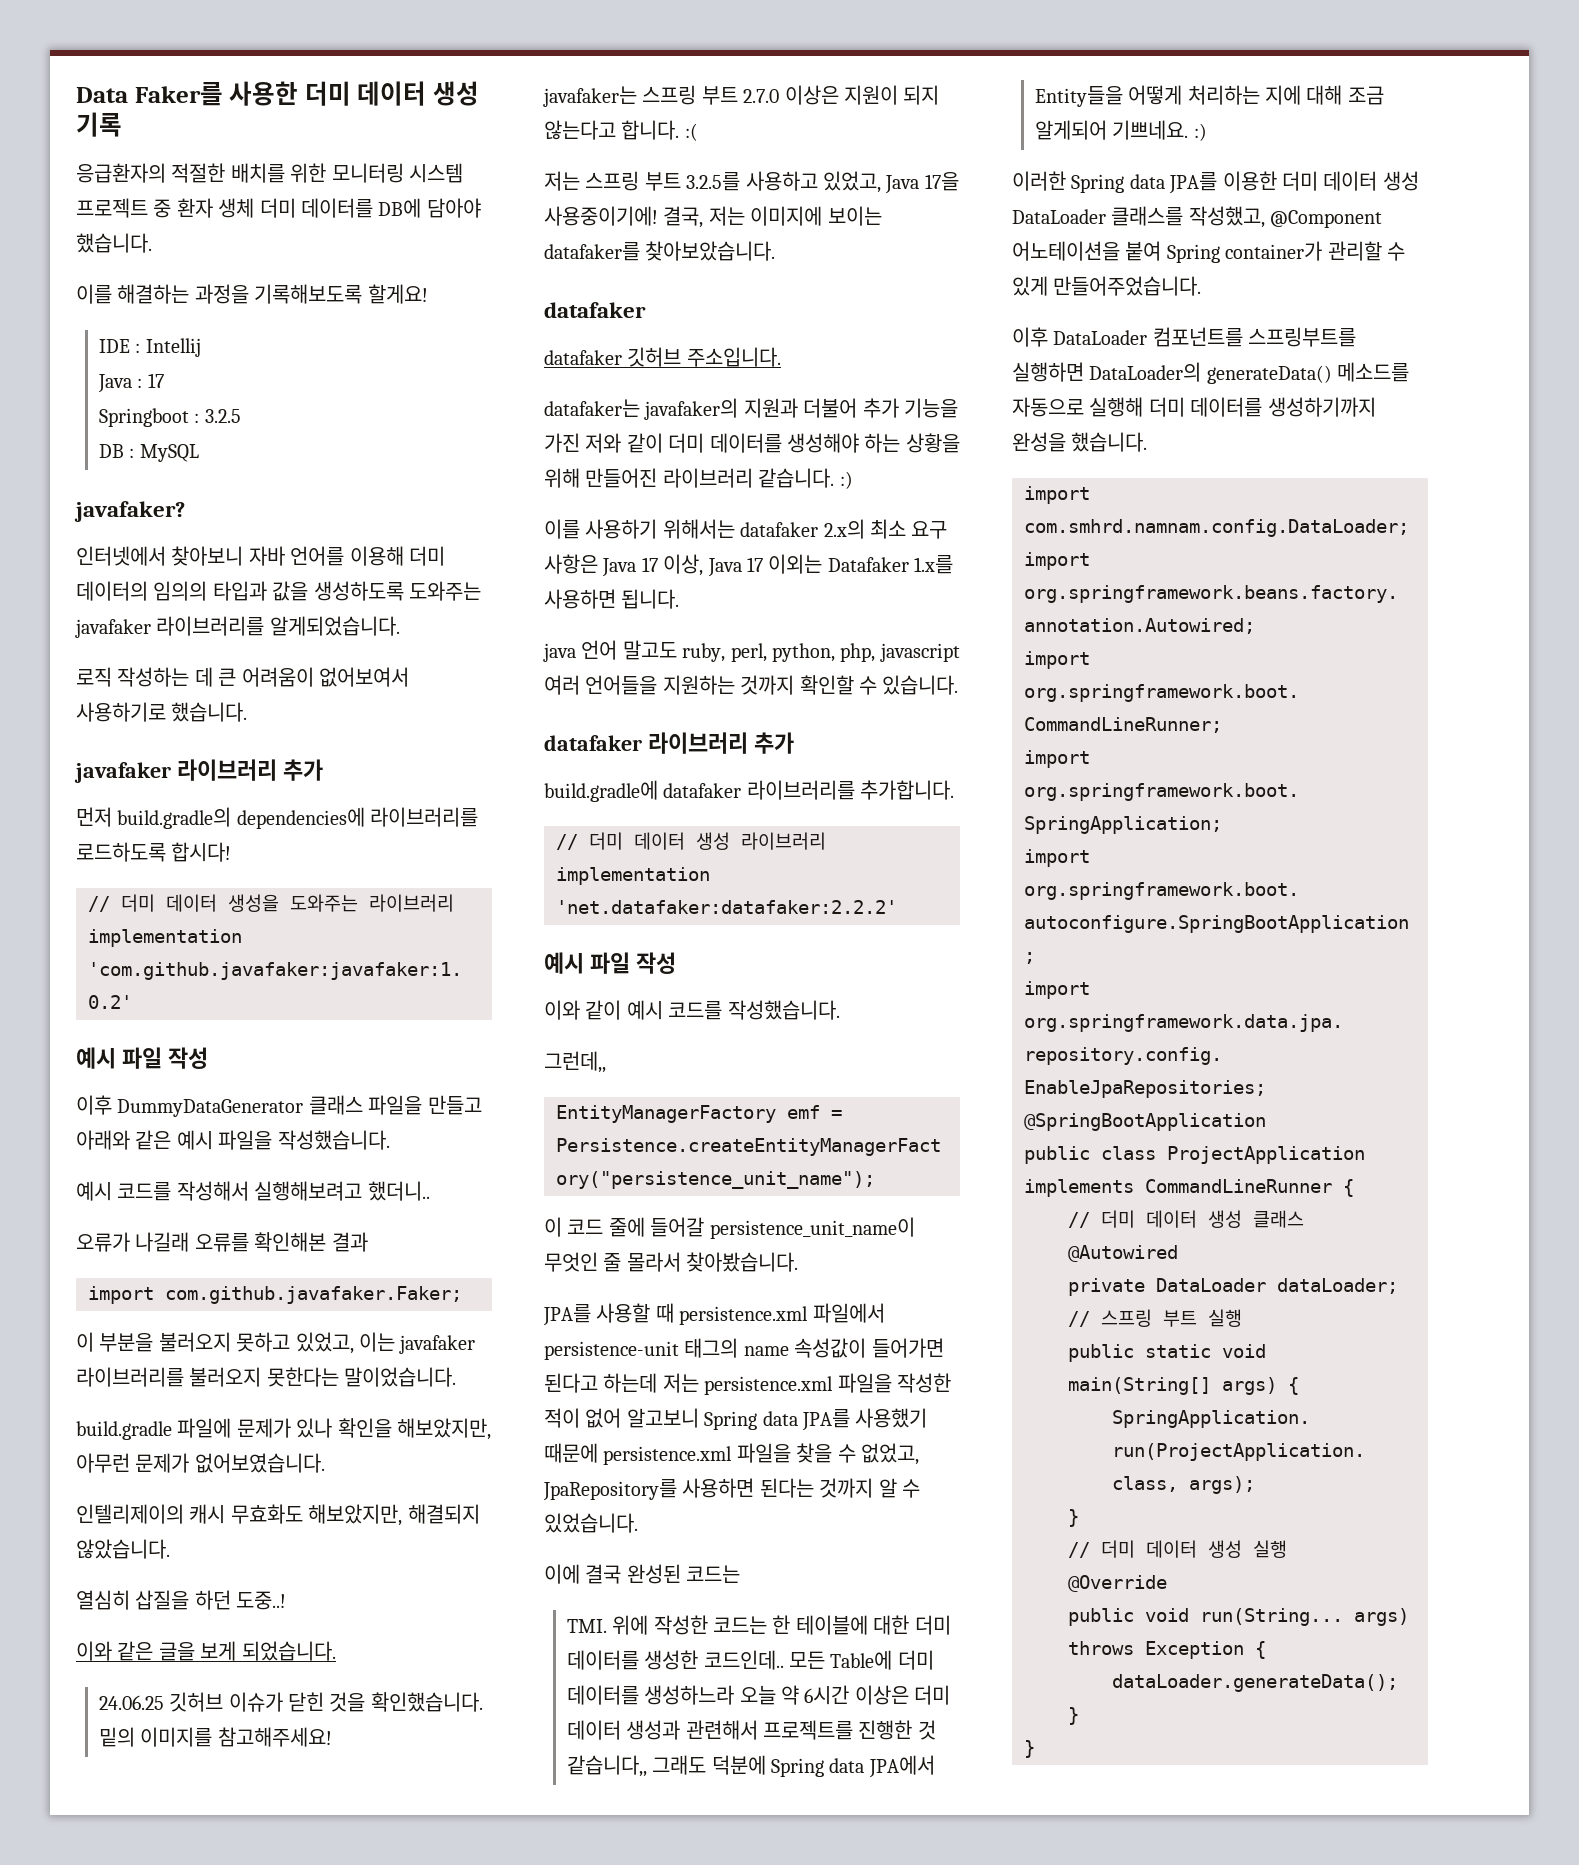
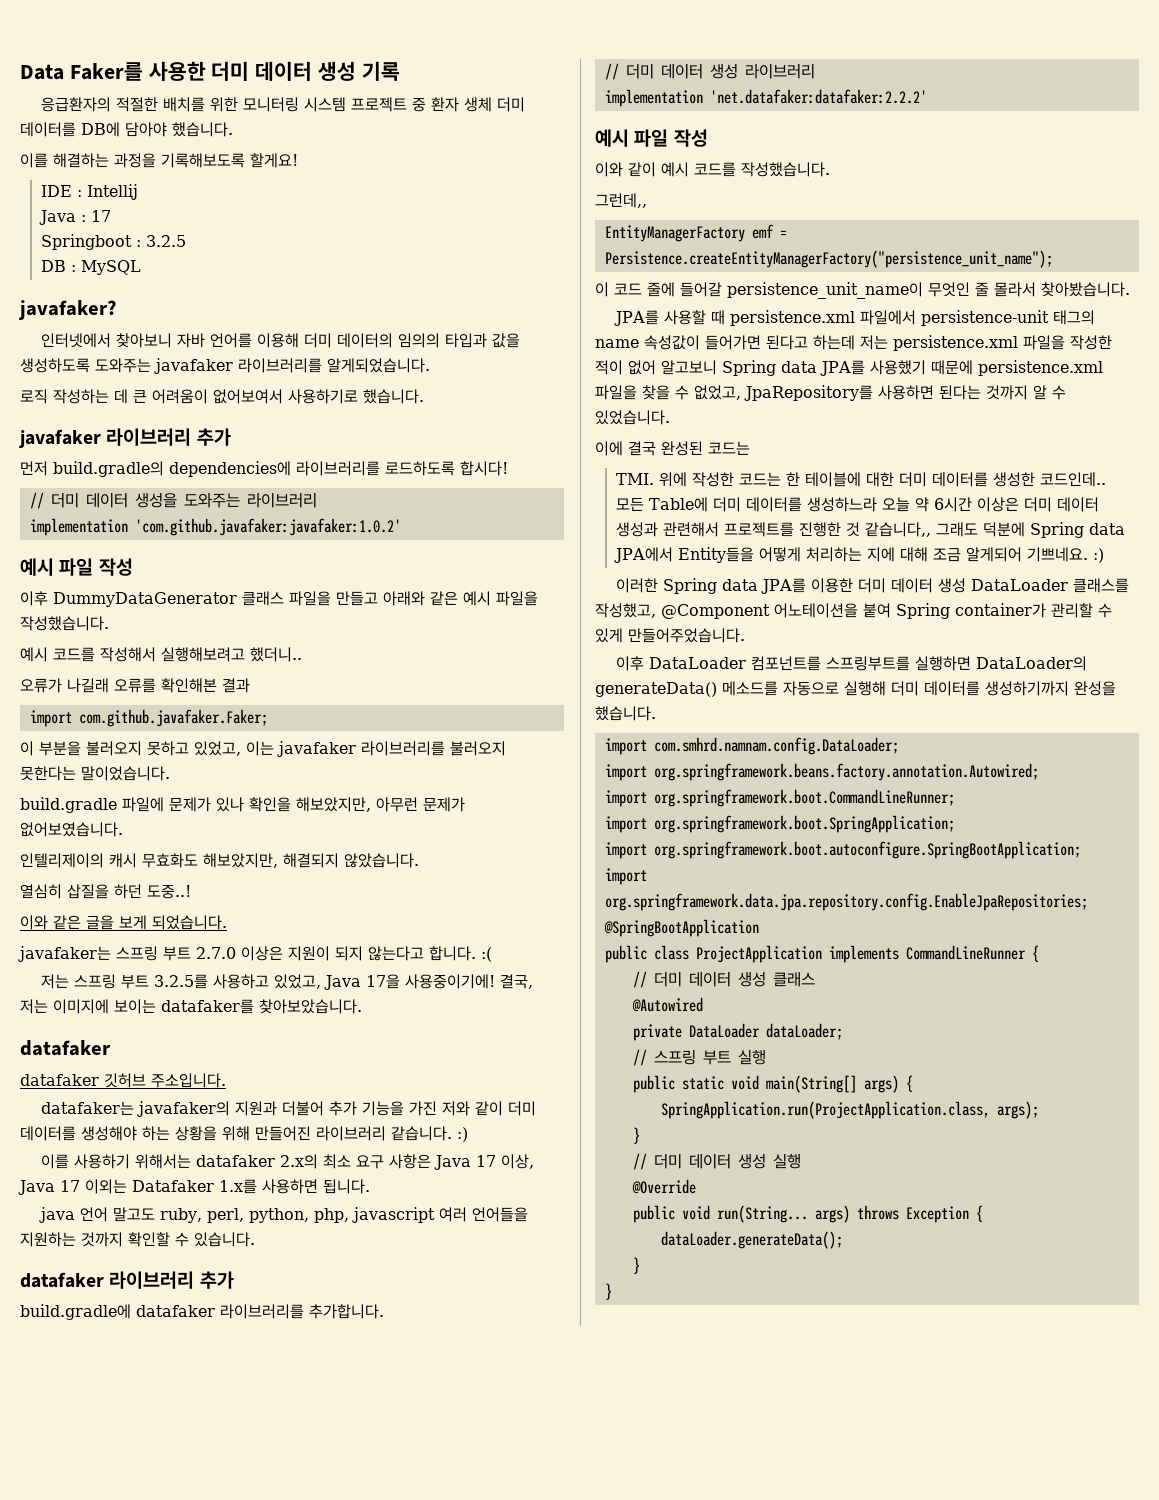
- 24.06.25 깃허브 이슈가 닫힌 것을 확인했습니다. 밑의 이미지를 참고해주세요!

